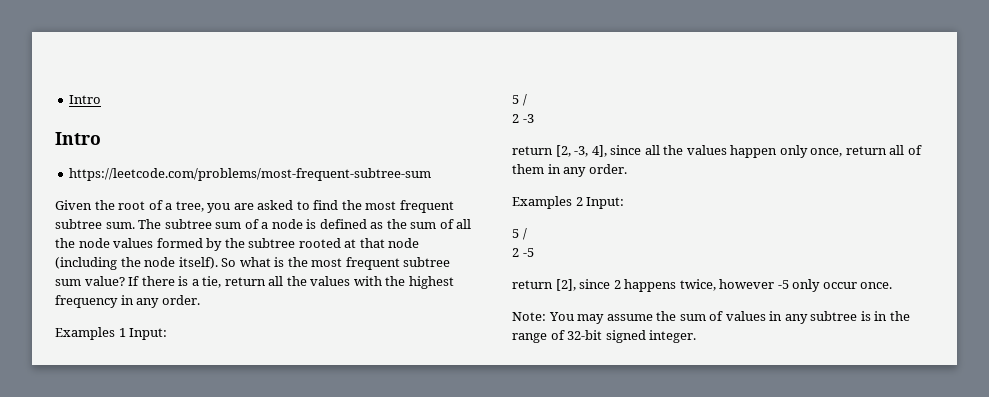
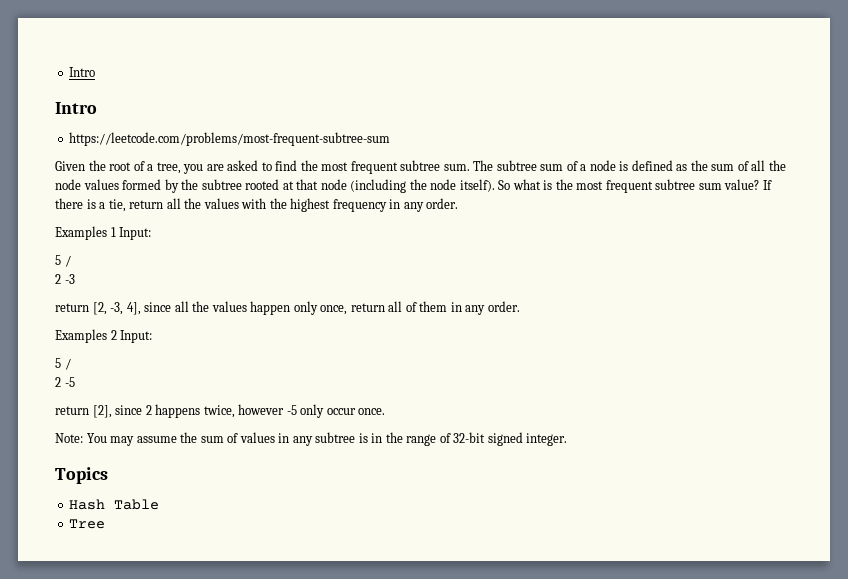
+ Topics
+ Hash Table
+ Tree

